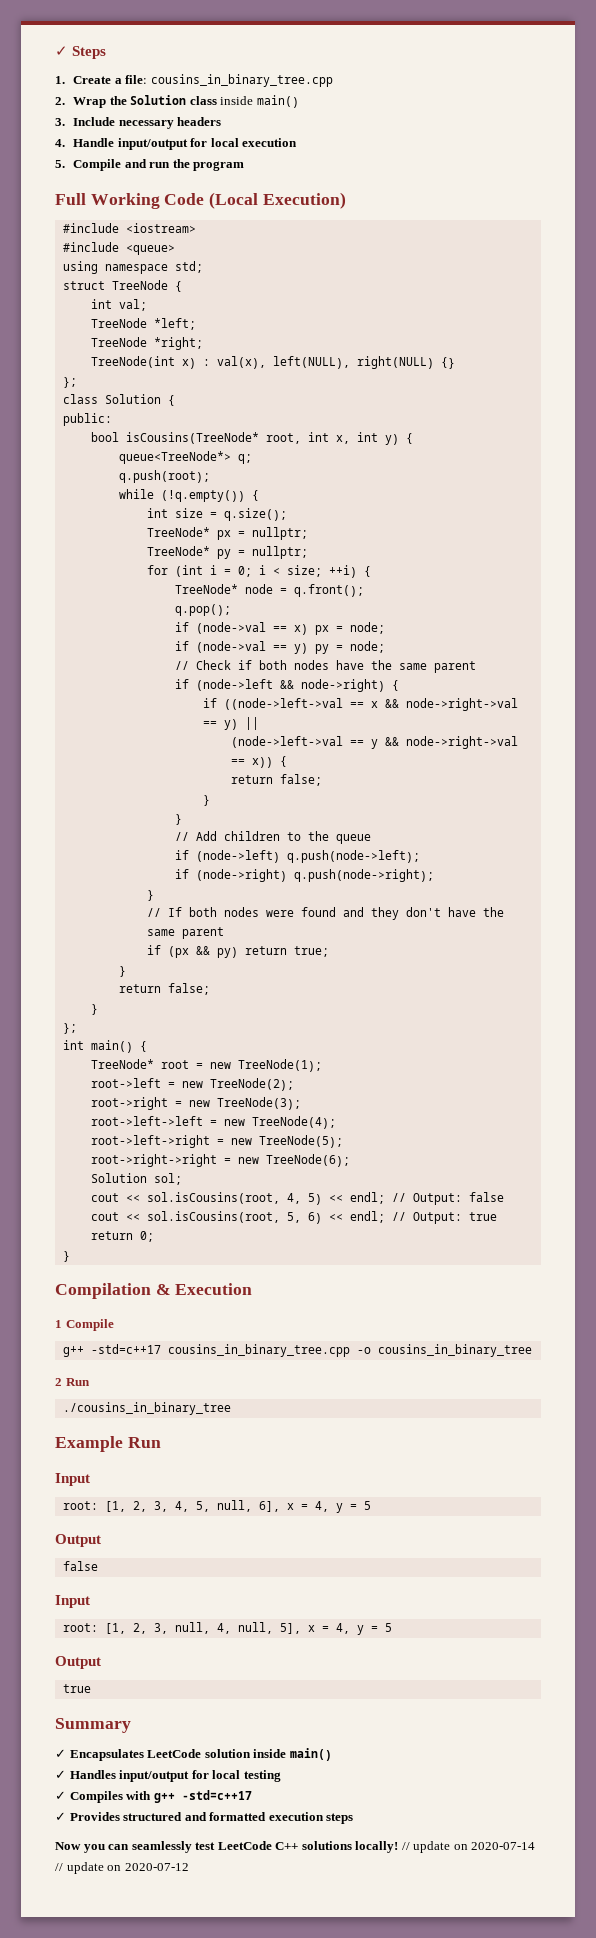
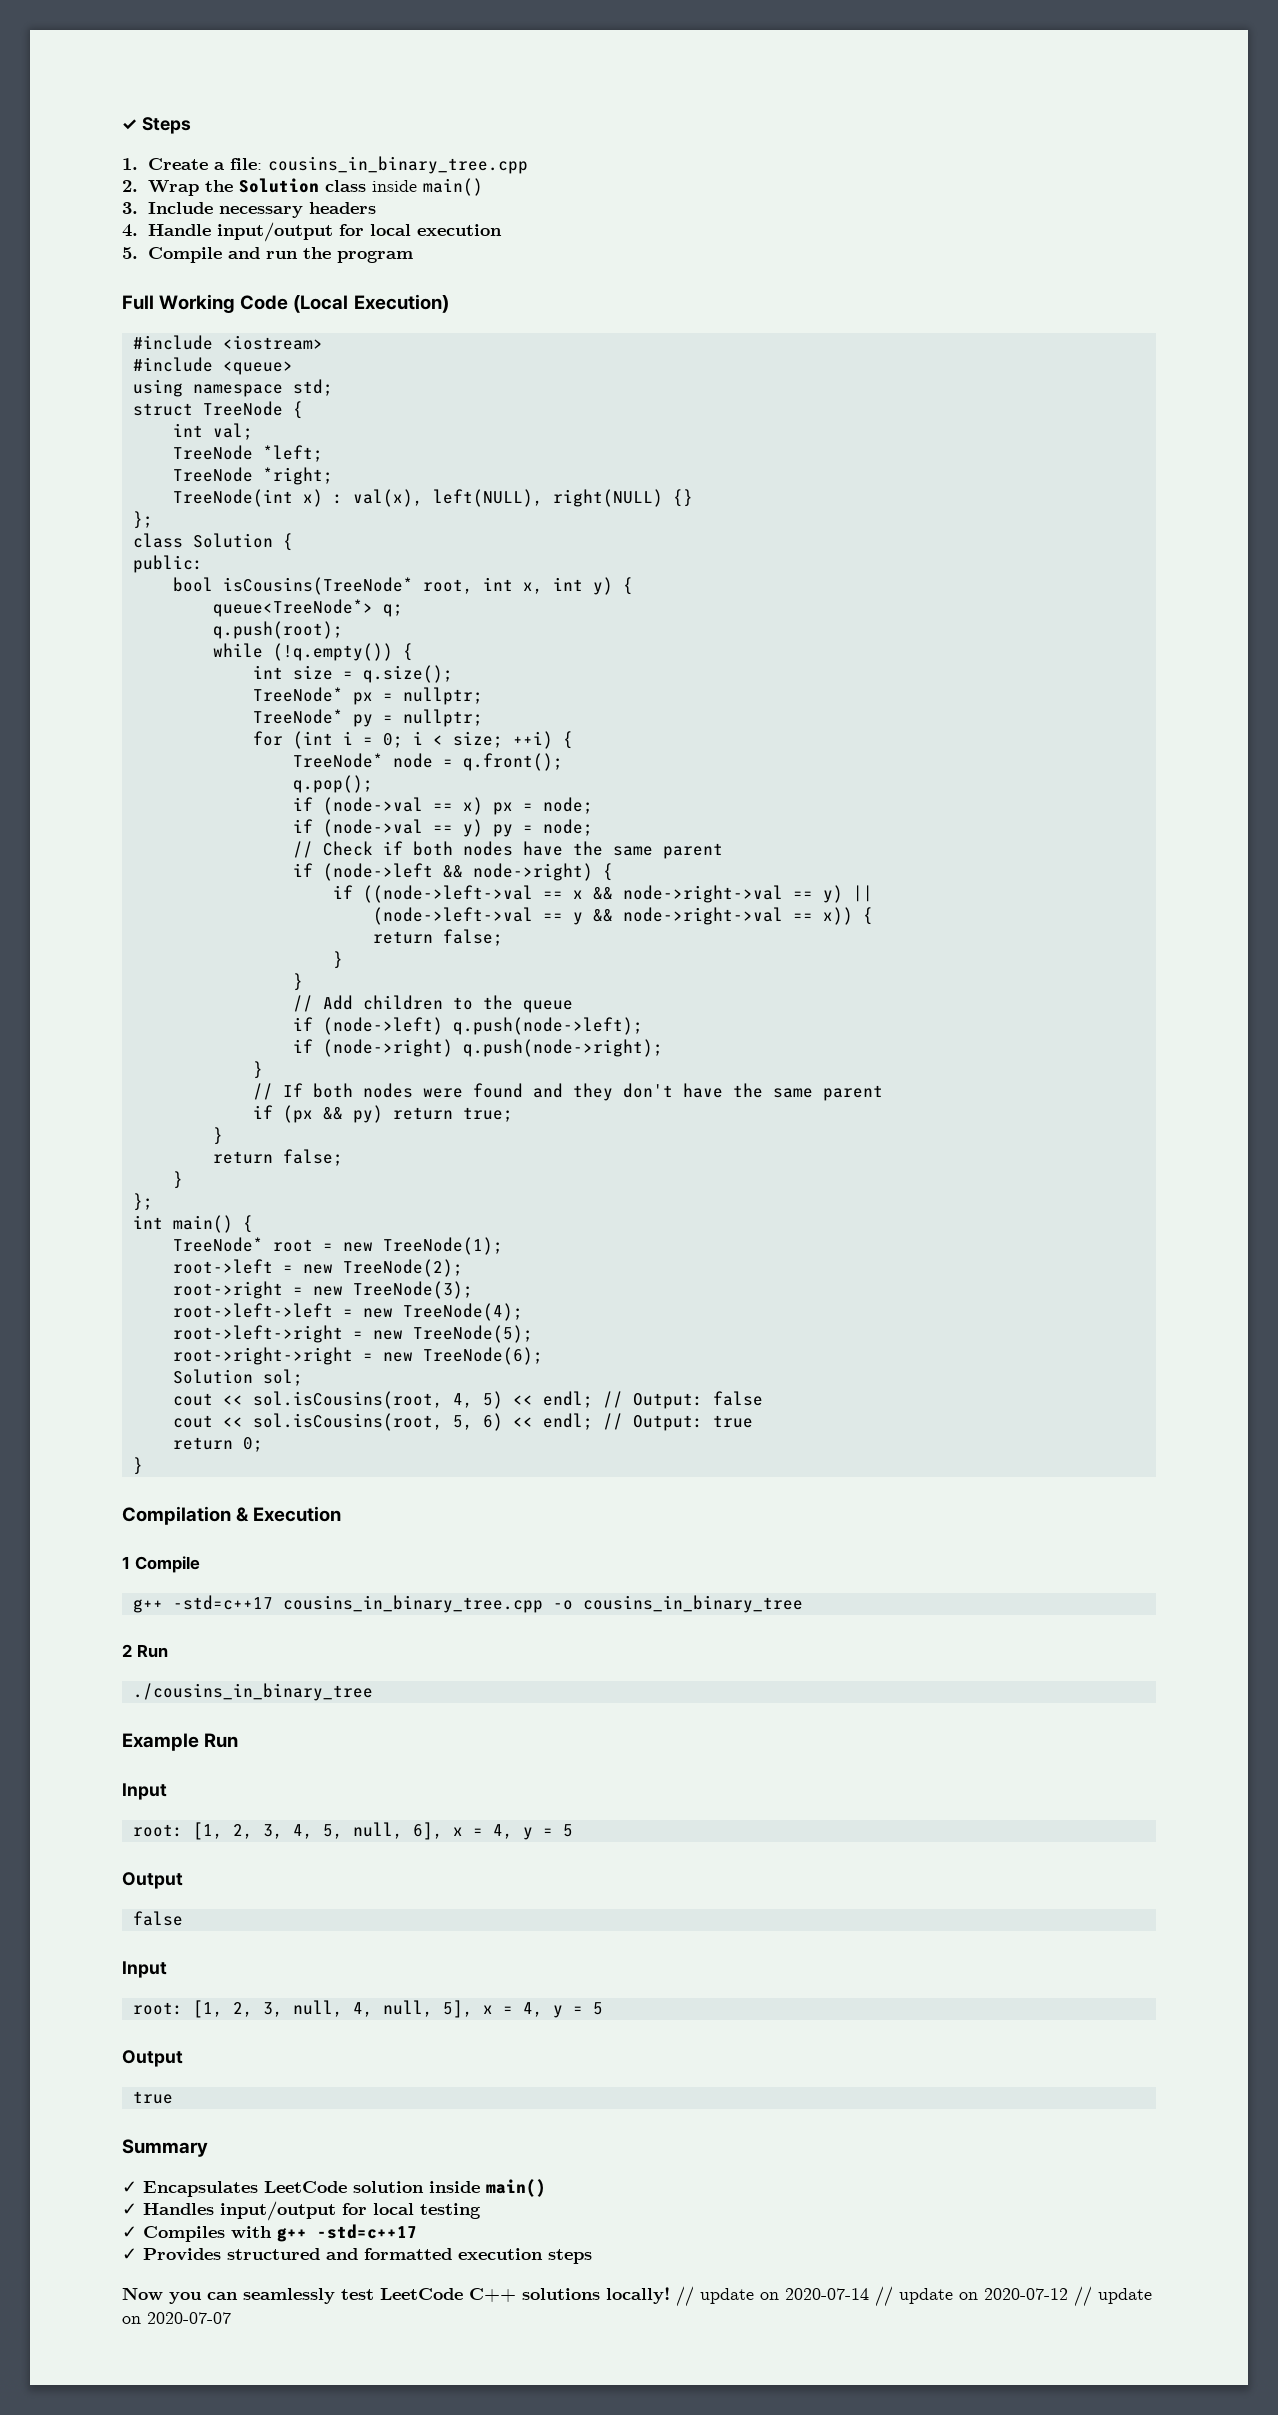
- // update on 2020-07-14 // update on 2020-07-12
+ // update on 2020-07-14 // update on 2020-07-12 // update on 2020-07-07

